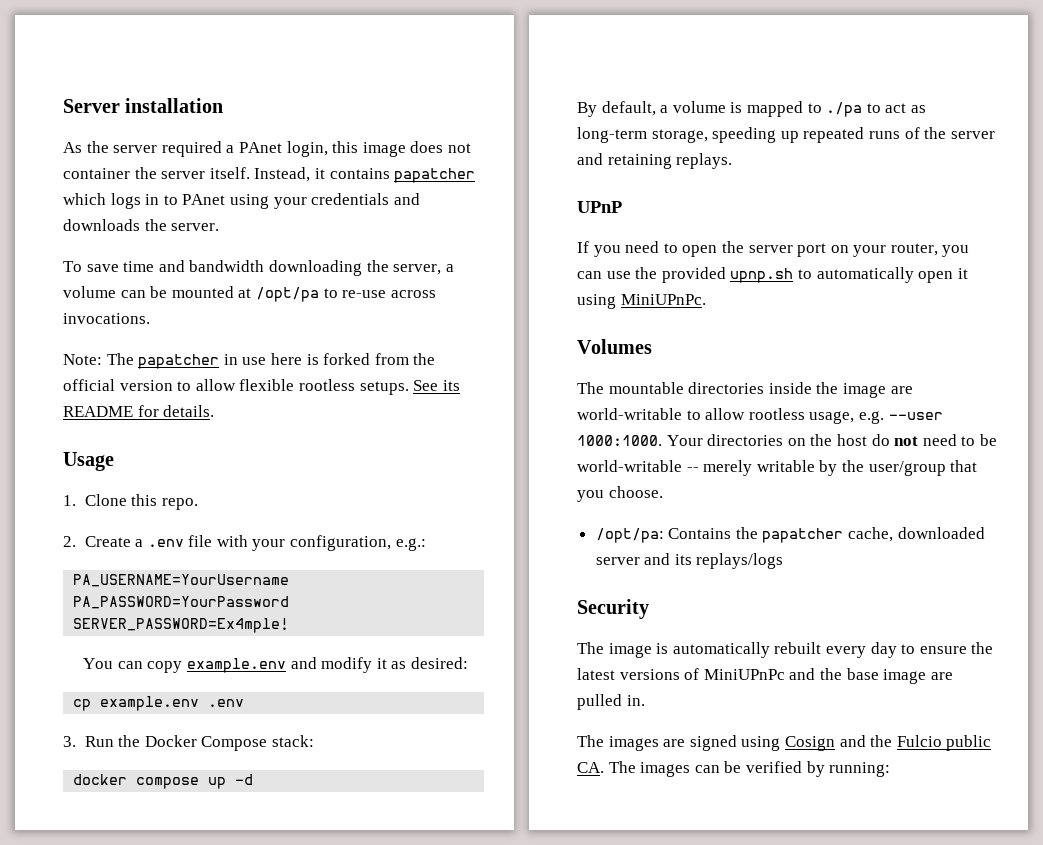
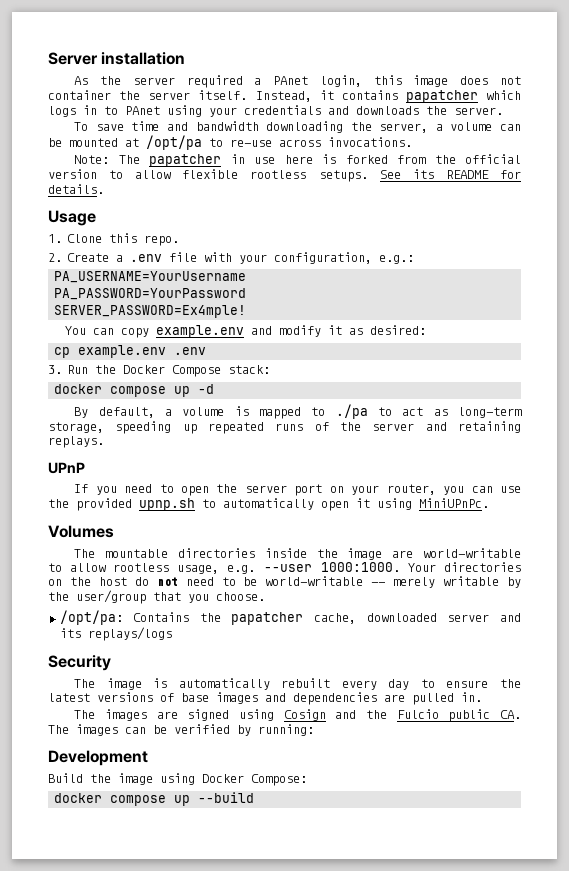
- The image is automatically rebuilt every day to ensure the latest versions of MiniUPnPc and the base image are pulled in.
+ The image is automatically rebuilt every day to ensure the latest versions of base images and dependencies are pulled in.
+ Development
+ Build the image using Docker Compose:
+ docker compose up --build

